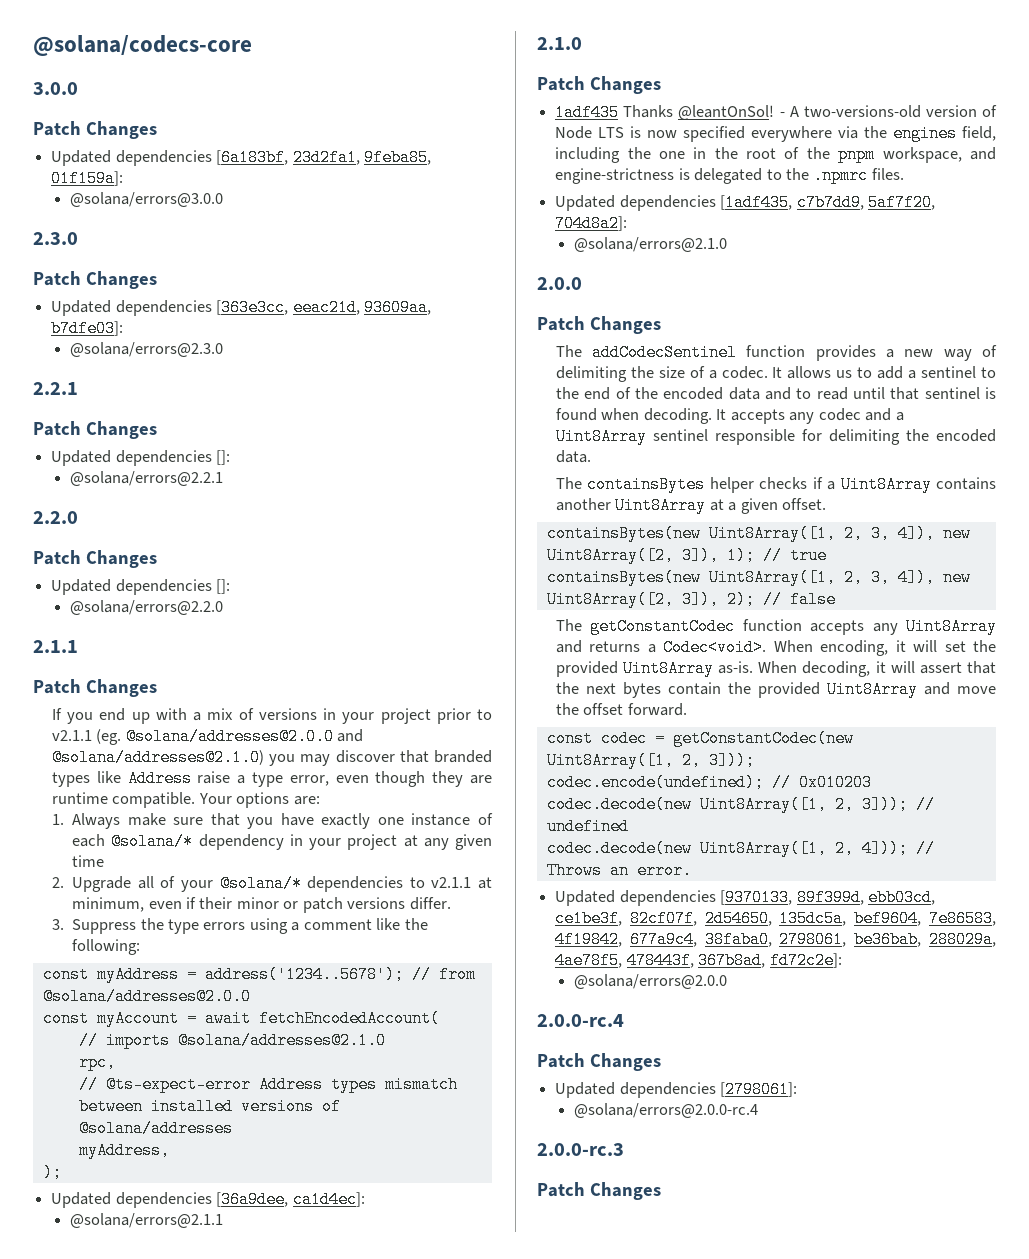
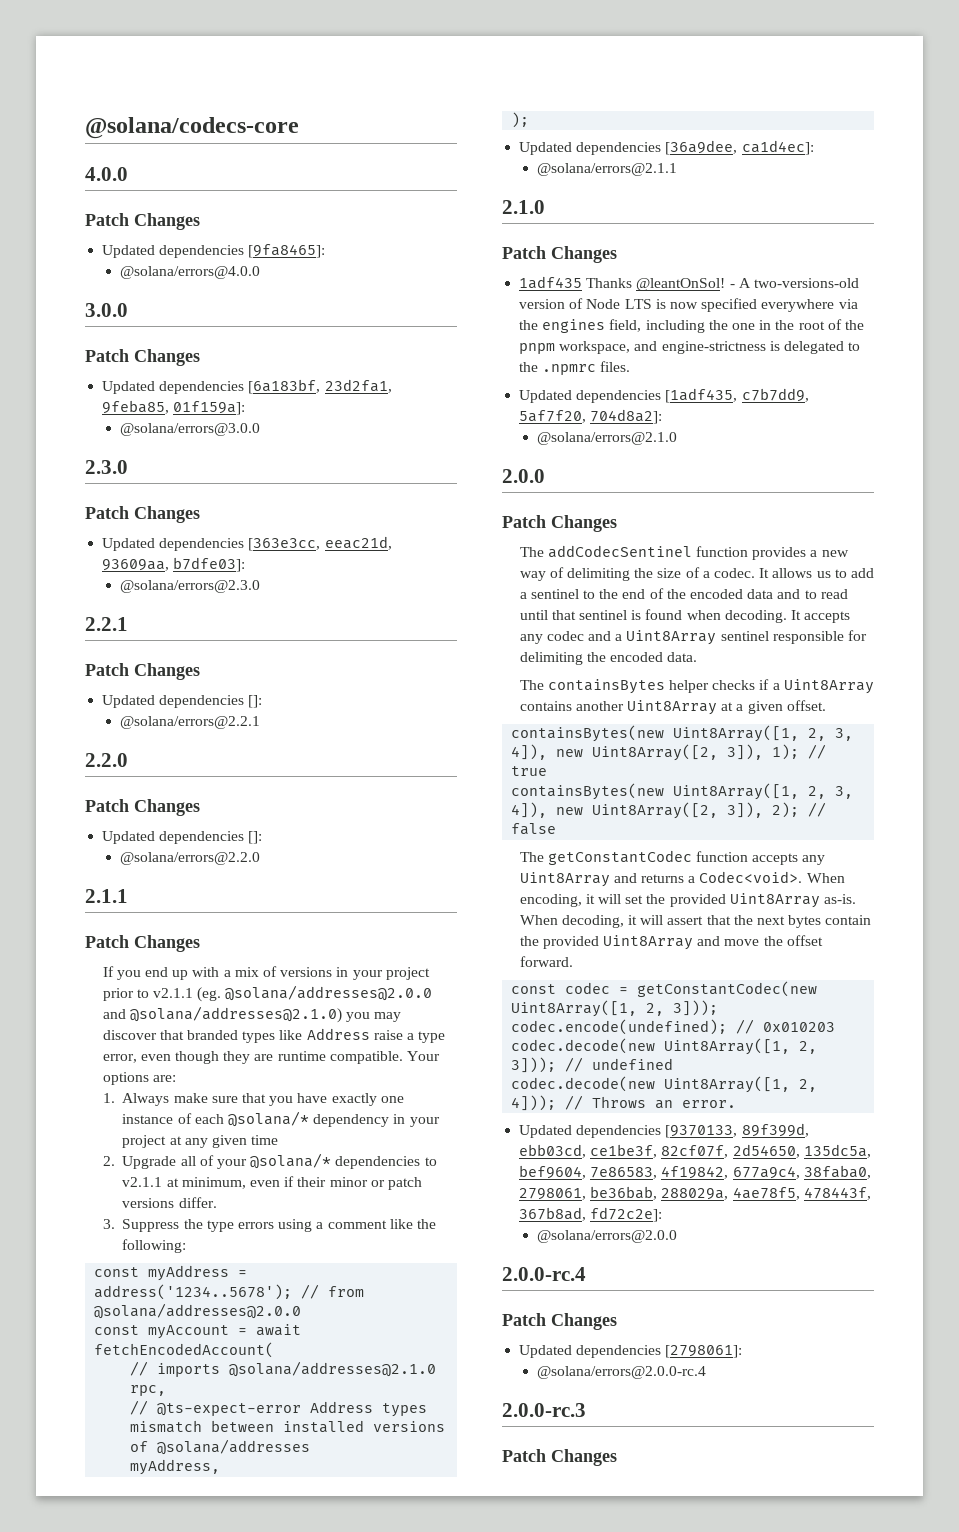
+ 4.0.0
+ Patch Changes
+ Updated dependencies [9fa8465]:
+ @solana/errors@4.0.0

